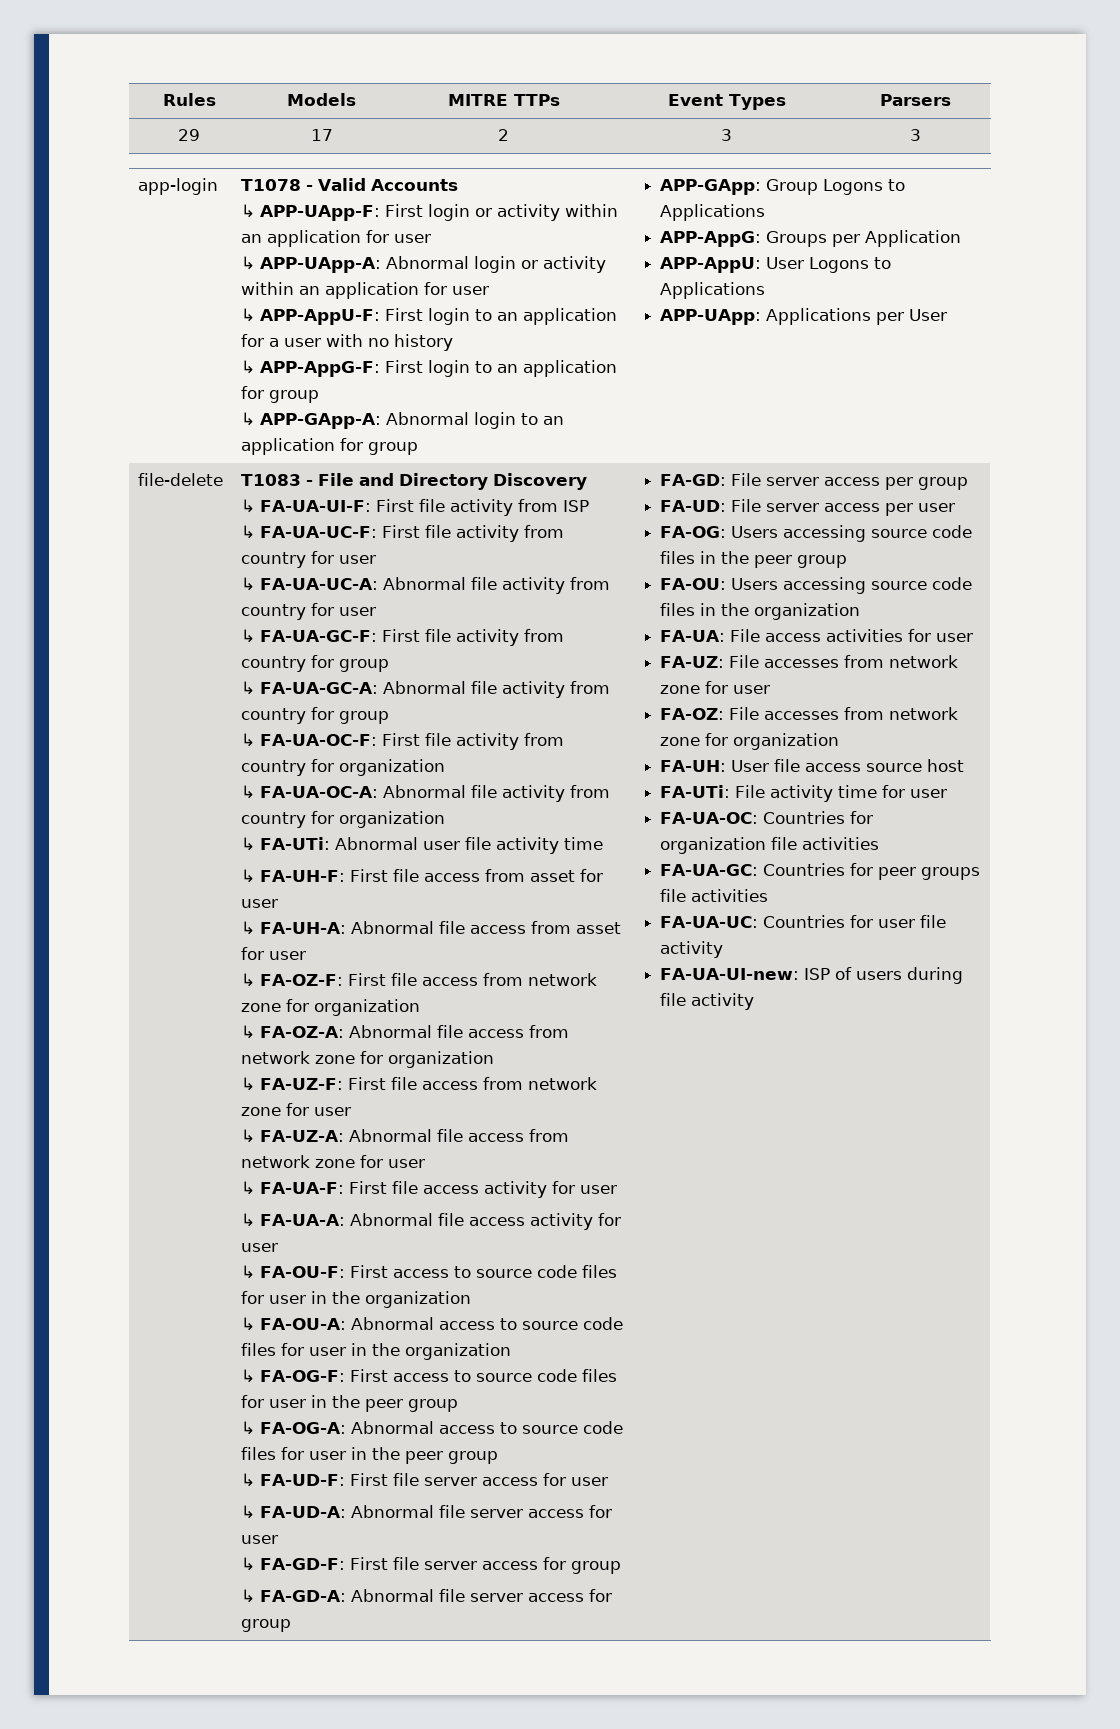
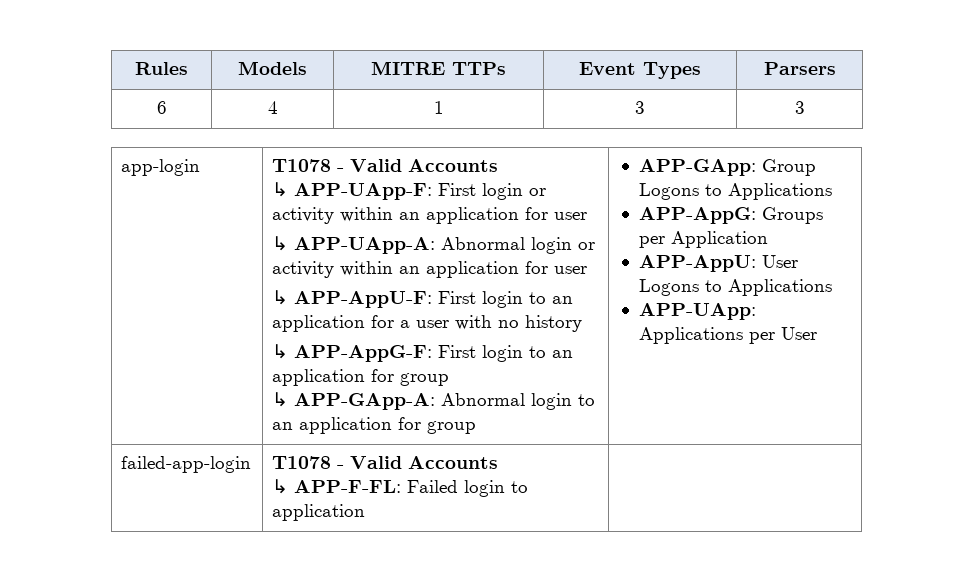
- 29 | 17 | 2 | 3 | 3
+ 6 | 4 | 1 | 3 | 3
- file-delete | T1083 - File and Directory Discovery
- ↳ FA-UA-UI-F: First file activity from ISP
- ↳ FA-UA-UC-F: First file activity from country for user
- ↳ FA-UA-UC-A: Abnormal file activity from country for user
- ↳ FA-UA-GC-F: First file activity from country for group
- ↳ FA-UA-GC-A: Abnormal file activity from country for group
- ↳ FA-UA-OC-F: First file activity from country for organization
- ↳ FA-UA-OC-A: Abnormal file activity from country for organization
- ↳ FA-UTi: Abnormal user file activity time
- ↳ FA-UH-F: First file access from asset for user
- ↳ FA-UH-A: Abnormal file access from asset for user
- ↳ FA-OZ-F: First file access from network zone for organization
- ↳ FA-OZ-A: Abnormal file access from network zone for organization
- ↳ FA-UZ-F: First file access from network zone for user
- ↳ FA-UZ-A: Abnormal file access from network zone for user
- ↳ FA-UA-F: First file access activity for user
- ↳ FA-UA-A: Abnormal file access activity for user
- ↳ FA-OU-F: First access to source code files for user in the organization
- ↳ FA-OU-A: Abnormal access to source code files for user in the organization
- ↳ FA-OG-F: First access to source code files for user in the peer group
- ↳ FA-OG-A: Abnormal access to source code files for user in the peer group
- ↳ FA-UD-F: First file server access for user
- ↳ FA-UD-A: Abnormal file server access for user
- ↳ FA-GD-F: First file server access for group
- ↳ FA-GD-A: Abnormal file server access for group | FA-GD: File server access per group
- FA-UD: File server access per user
- FA-OG: Users accessing source code files in the peer group
- FA-OU: Users accessing source code files in the organization
- FA-UA: File access activities for user
- FA-UZ: File accesses from network zone for user
- FA-OZ: File accesses from network zone for organization
- FA-UH: User file access source host
- FA-UTi: File activity time for user
- FA-UA-OC: Countries for organization file activities
- FA-UA-GC: Countries for peer groups file activities
- FA-UA-UC: Countries for user file activity
- FA-UA-UI-new: ISP of users during file activity
+ failed-app-login | T1078 - Valid Accounts
+ ↳ APP-F-FL: Failed login to application

